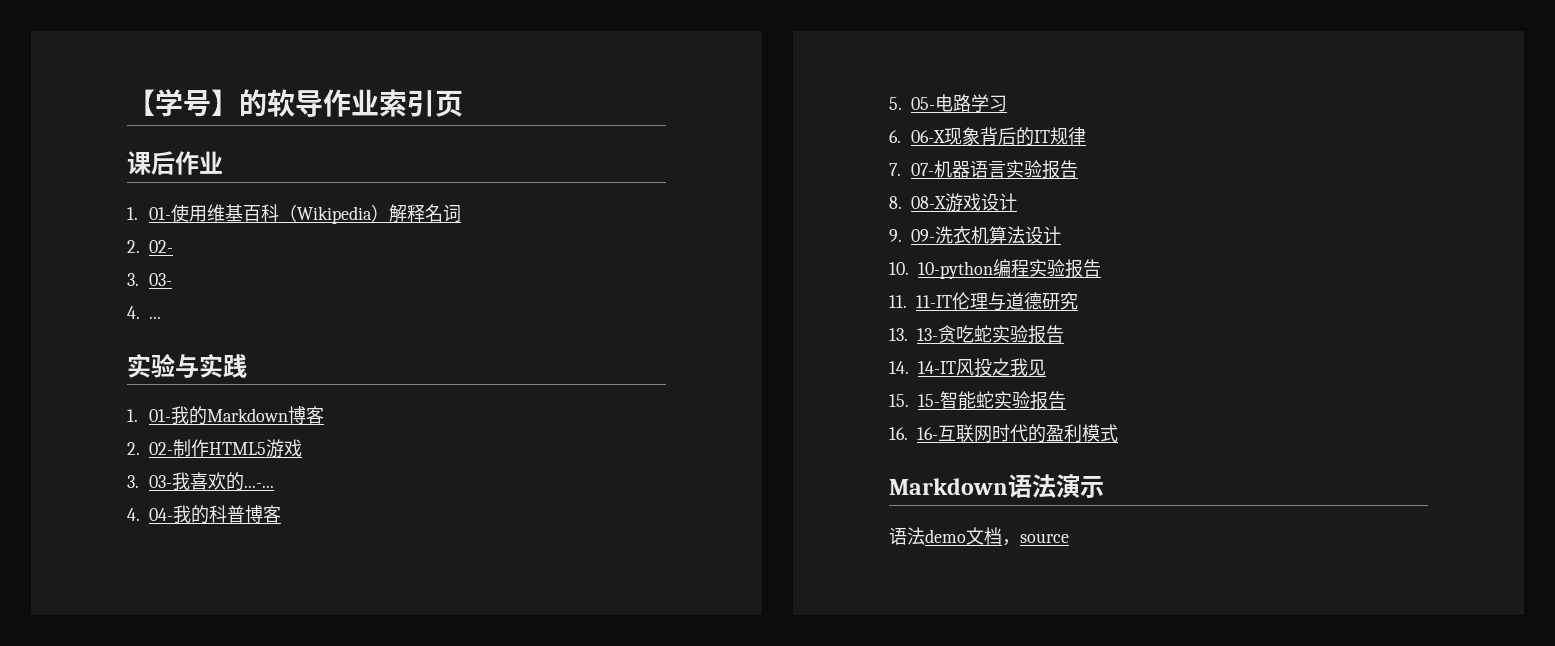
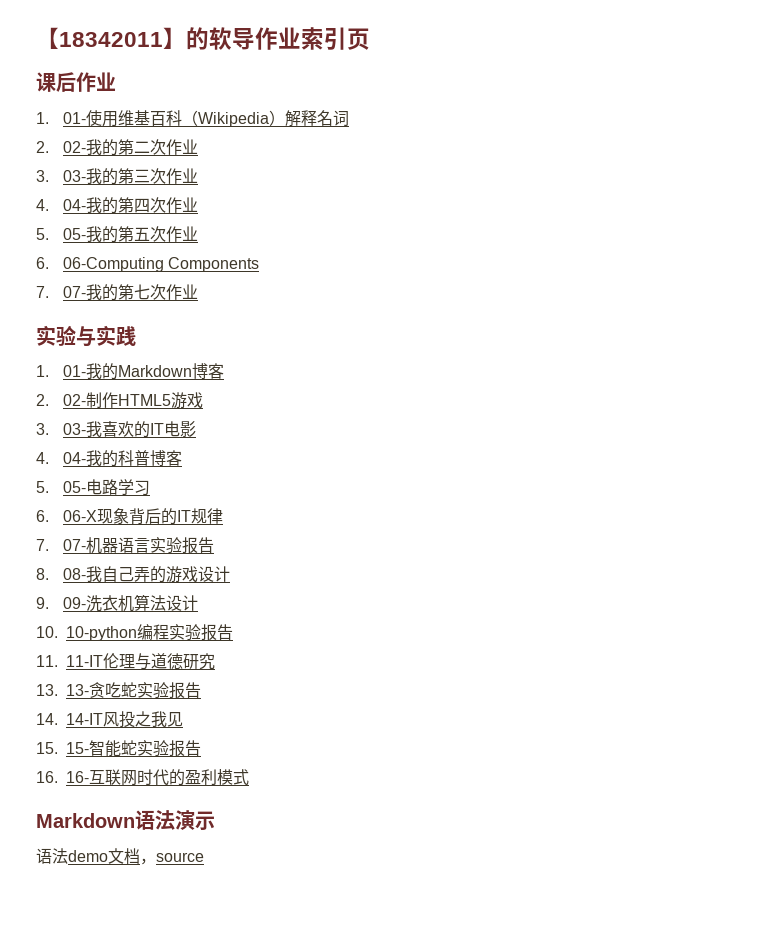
- 【学号】的软导作业索引页
+ 【18342011】的软导作业索引页
  1. 01-使用维基百科（Wikipedia）解释名词
- 2. 02-
- 3. 03-
- 4. ...
+ 2. 02-我的第二次作业
+ 3. 03-我的第三次作业
+ 4. 04-我的第四次作业
+ 5. 05-我的第五次作业
+ 6. 06-Computing Components
+ 7. 07-我的第七次作业
- 3. 03-我喜欢的...-...
+ 3. 03-我喜欢的IT电影
- 8. 08-X游戏设计
+ 8. 08-我自己弄的游戏设计

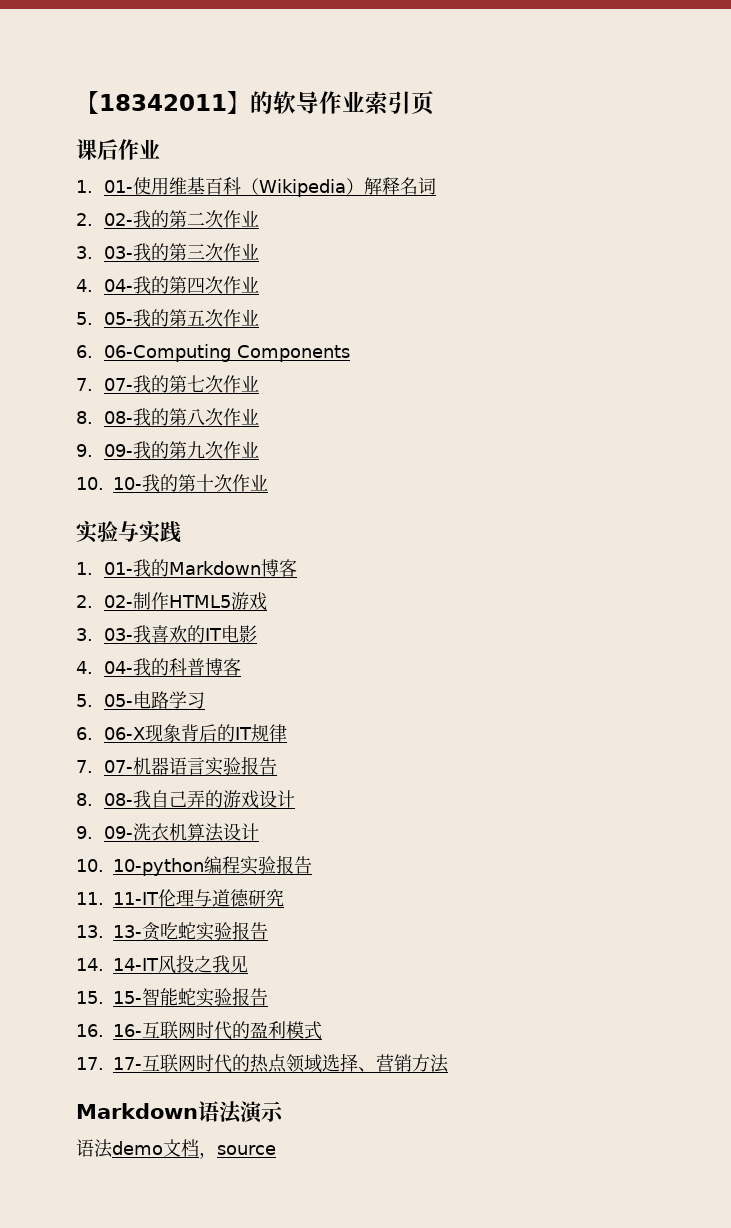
+ 8. 08-我的第八次作业
+ 9. 09-我的第九次作业
+ 10. 10-我的第十次作业
+ 17. 17-互联网时代的热点领域选择、营销方法

